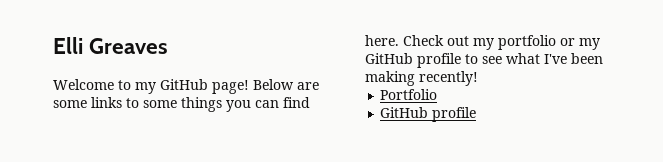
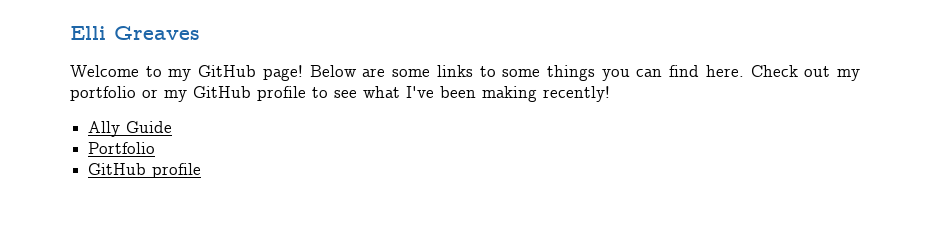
+ Ally Guide

